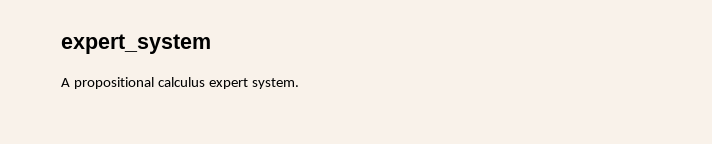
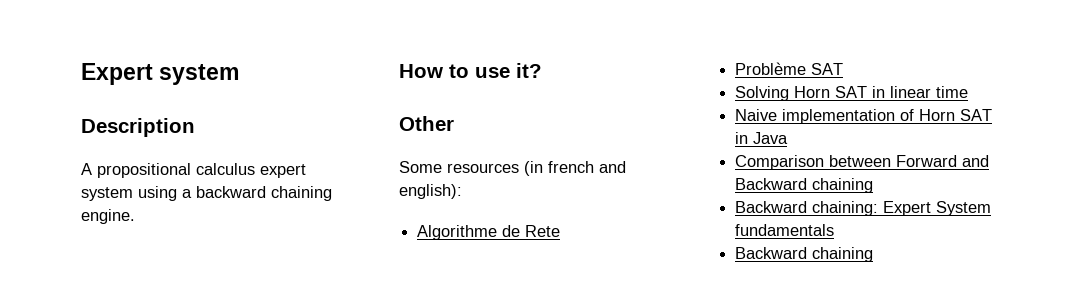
- expert_system
+ Expert system
+ Description
- A propositional calculus expert system.
+ A propositional calculus expert system using a backward chaining engine.
+ How to use it?
+ Other
+ Some resources (in french and english):
+ Algorithme de Rete
+ Problème SAT
+ Solving Horn SAT in linear time
+ Naive implementation of Horn SAT in Java
+ Comparison between Forward and Backward chaining
+ Backward chaining: Expert System fundamentals
+ Backward chaining

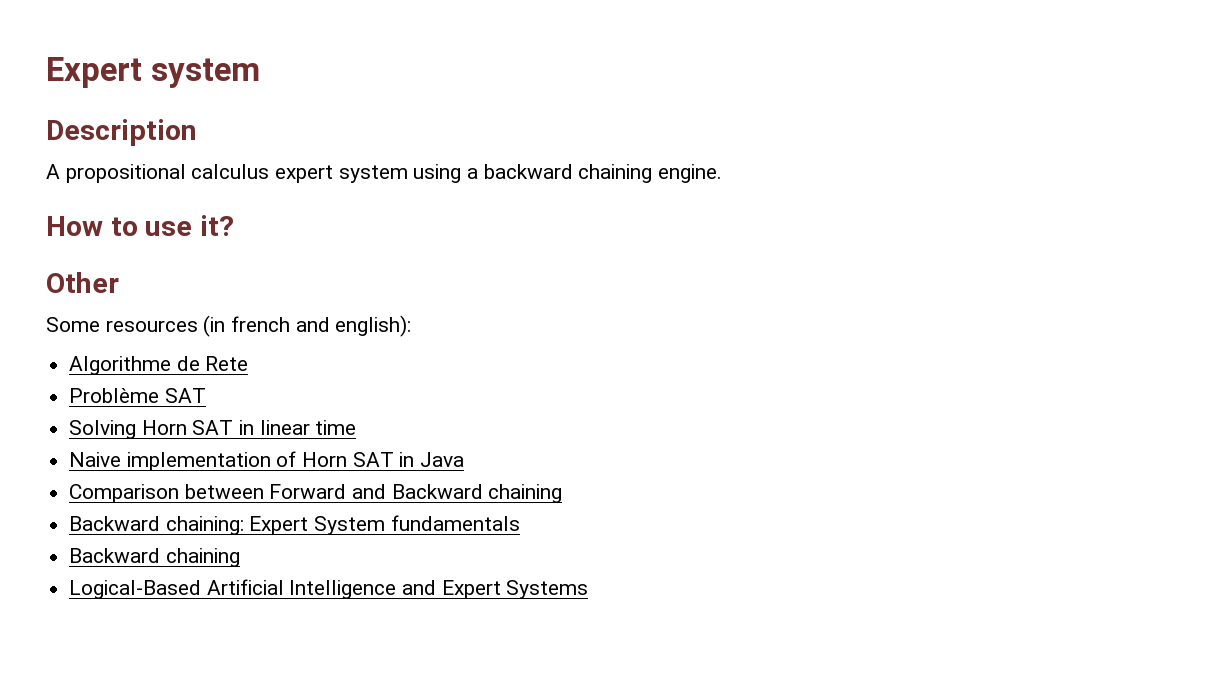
+ Logical-Based Artificial Intelligence and Expert Systems

